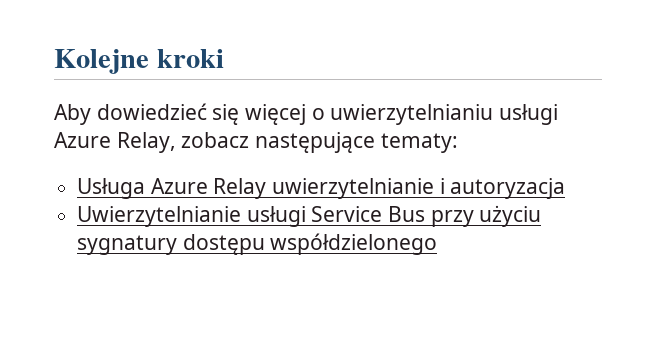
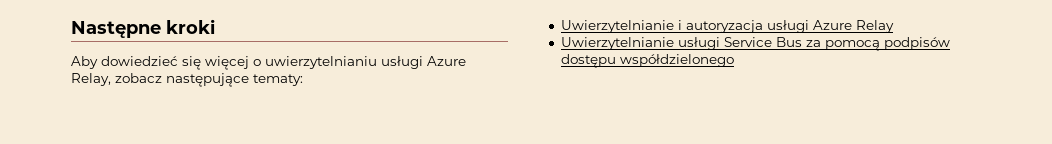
- Kolejne kroki
+ Następne kroki
- Usługa Azure Relay uwierzytelnianie i autoryzacja
+ Uwierzytelnianie i autoryzacja usługi Azure Relay
- Uwierzytelnianie usługi Service Bus przy użyciu sygnatury dostępu współdzielonego
+ Uwierzytelnianie usługi Service Bus za pomocą podpisów dostępu współdzielonego

